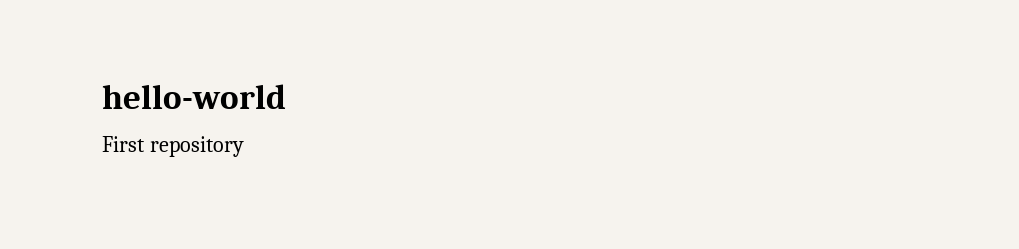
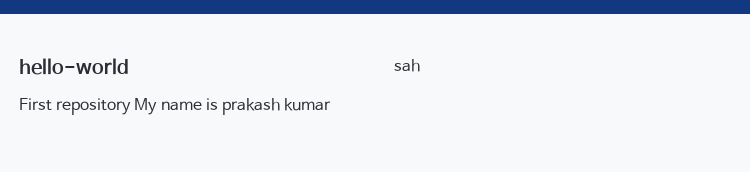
- First repository
+ First repository My name is prakash kumar sah

